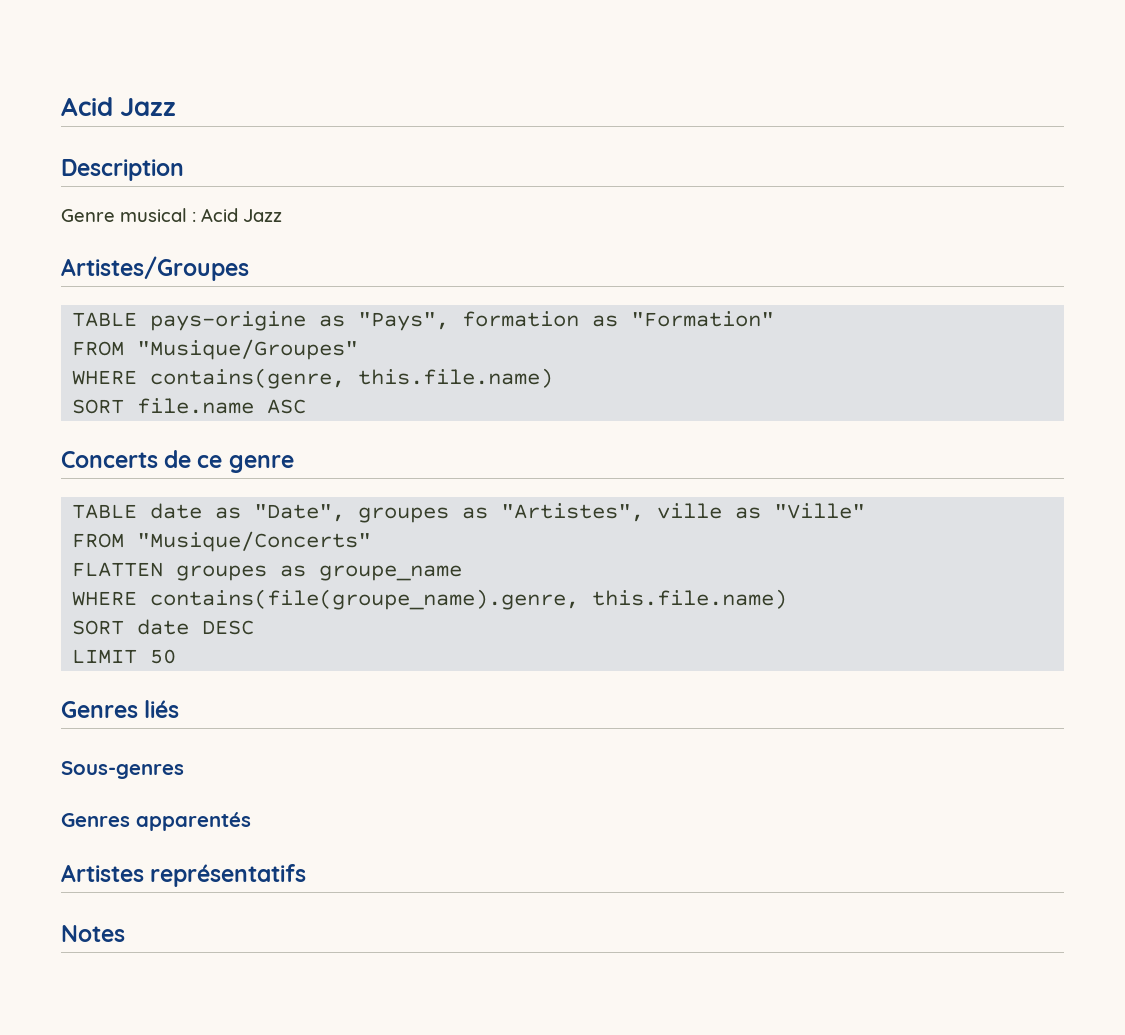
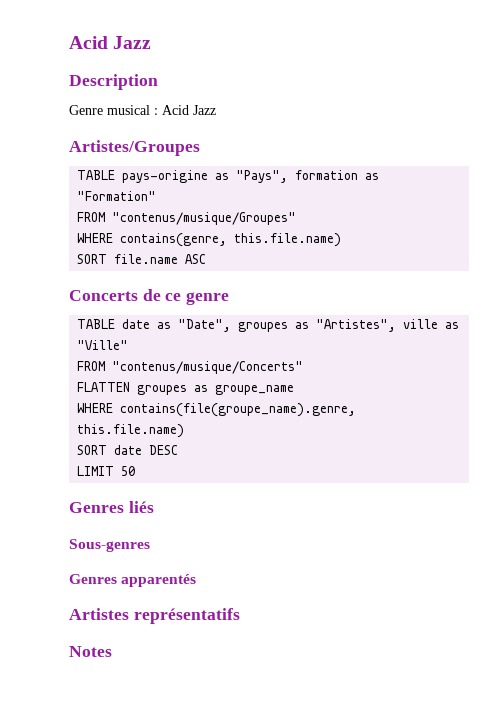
- FROM "Musique/Groupes"
+ FROM "contenus/musique/Groupes"
- FROM "Musique/Concerts"
+ FROM "contenus/musique/Concerts"

